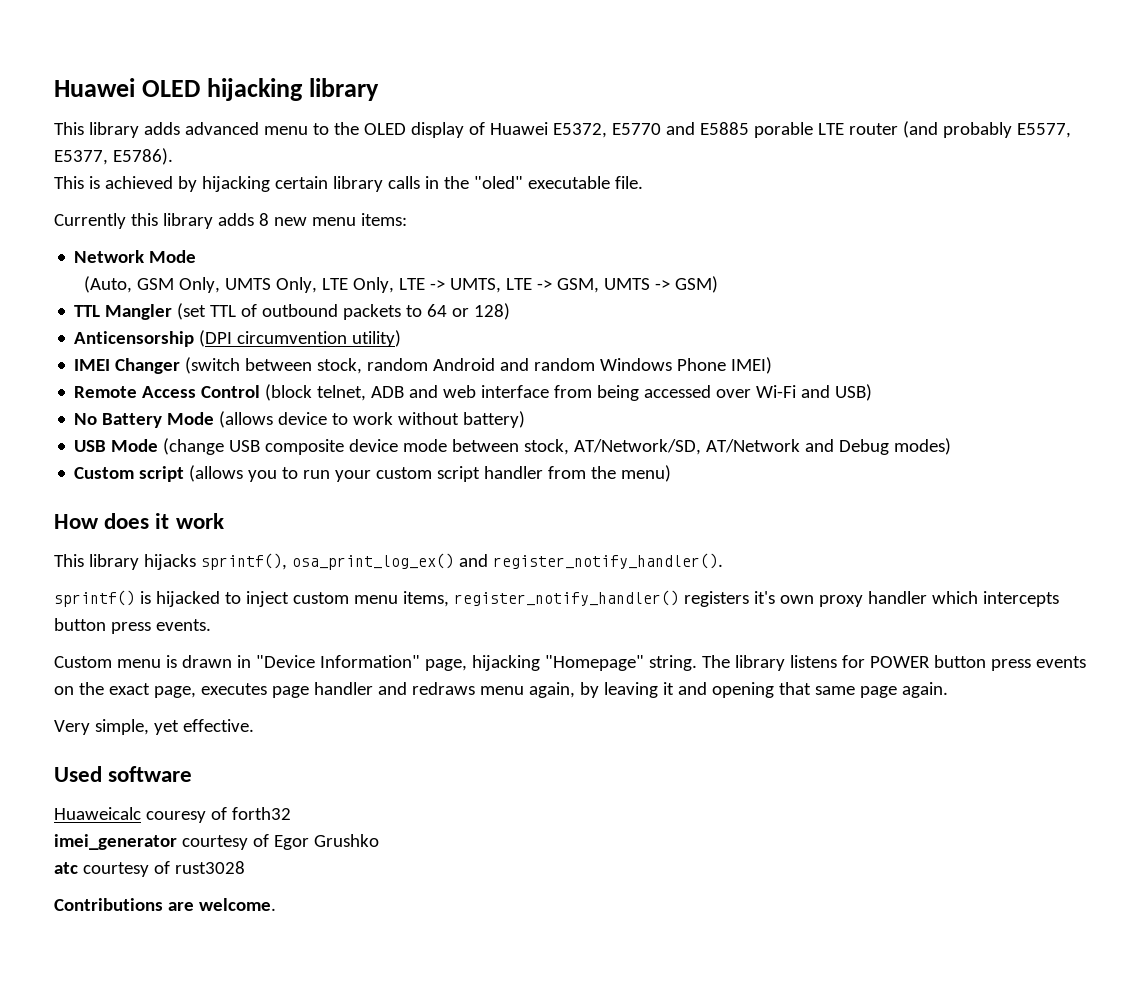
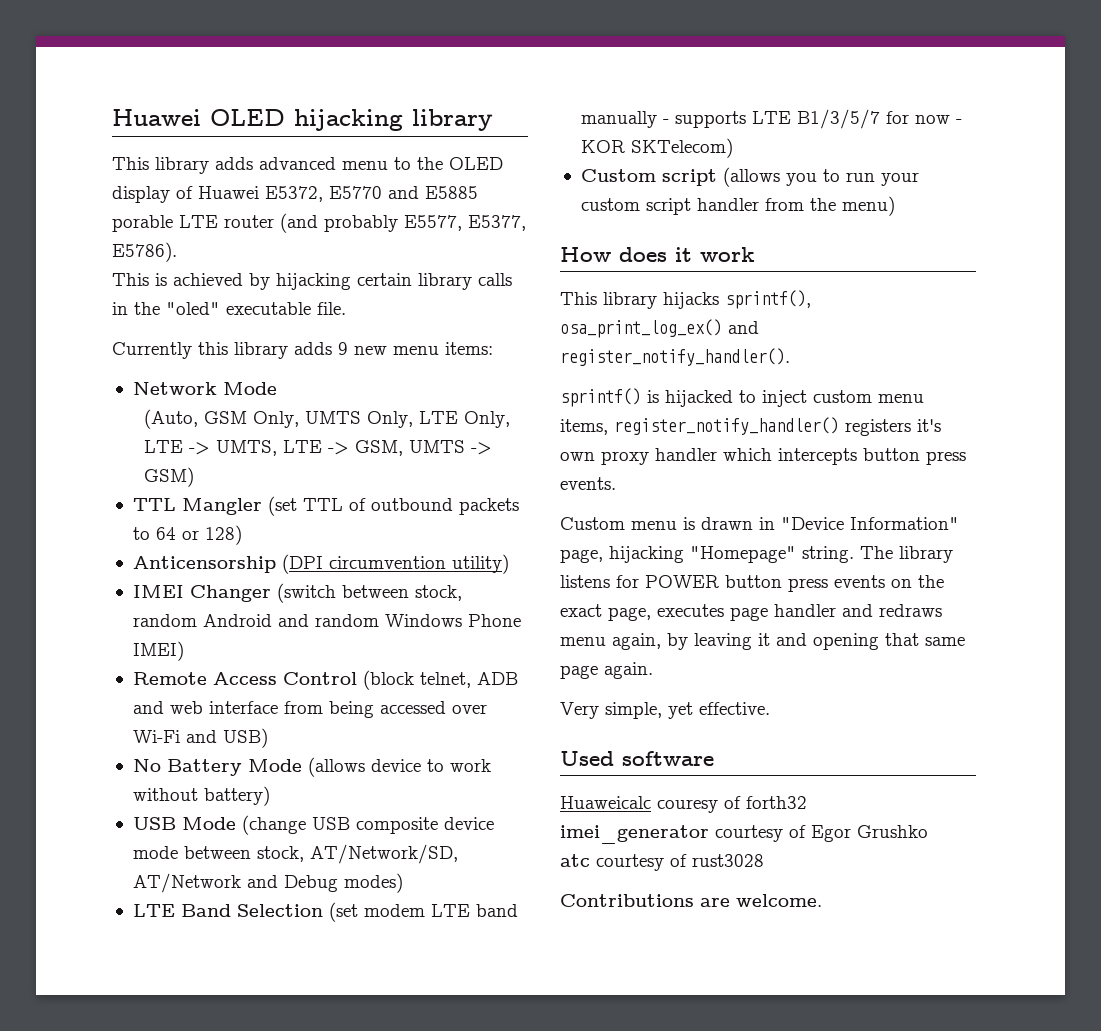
- Currently this library adds 8 new menu items:
+ Currently this library adds 9 new menu items:
+ LTE Band Selection (set modem LTE band manually - supports LTE B1/3/5/7 for now - KOR SKTelecom)

